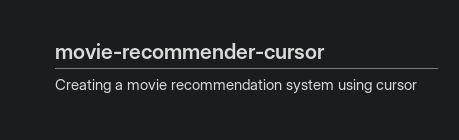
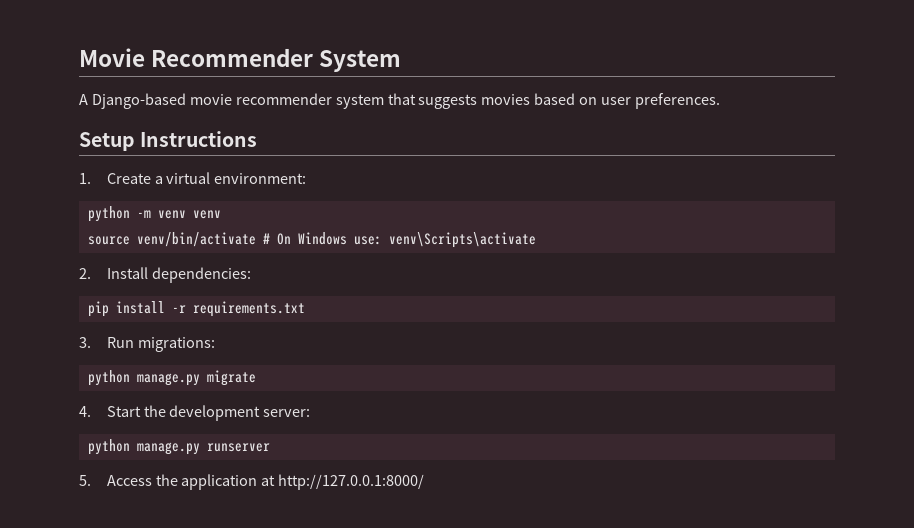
- movie-recommender-cursor
- Creating a movie recommendation system using cursor
+ Movie Recommender System
+ A Django-based movie recommender system that suggests movies based on user preferences.
+ Setup Instructions
+ 1. Create a virtual environment:
+ python -m venv venv
+ source venv/bin/activate # On Windows use: venv\Scripts\activate
+ 2. Install dependencies:
+ pip install -r requirements.txt
+ 3. Run migrations:
+ python manage.py migrate
+ 4. Start the development server:
+ python manage.py runserver
+ 5. Access the application at http://127.0.0.1:8000/

